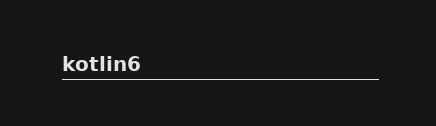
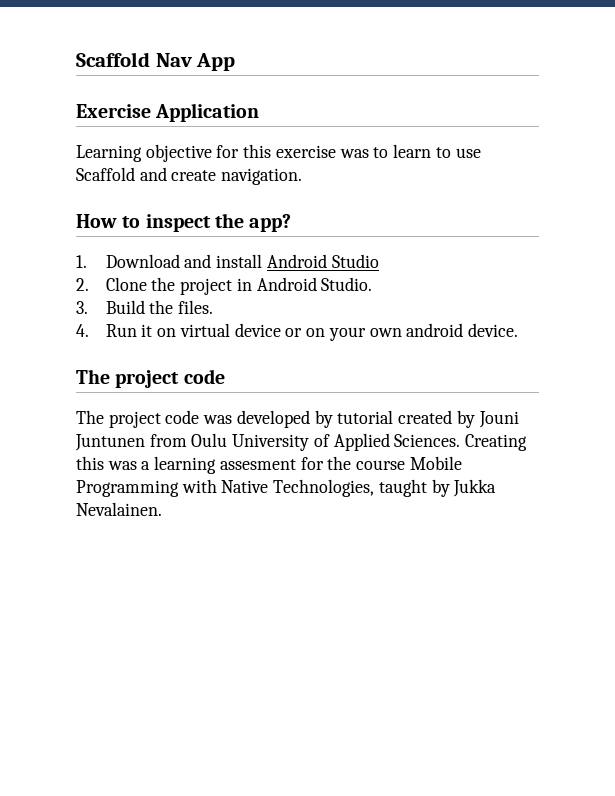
- kotlin6
+ Scaffold Nav App
+ Exercise Application
+ Learning objective for this exercise was to learn to use Scaffold and create navigation.
+ How to inspect the app?
+ 1. Download and install Android Studio
+ 2. Clone the project in Android Studio.
+ 3. Build the files.
+ 4. Run it on virtual device or on your own android device.
+ The project code
+ The project code was developed by tutorial created by Jouni Juntunen from Oulu University of Applied Sciences. Creating this was a learning assesment for the course Mobile Programming with Native Technologies, taught by Jukka Nevalainen.

